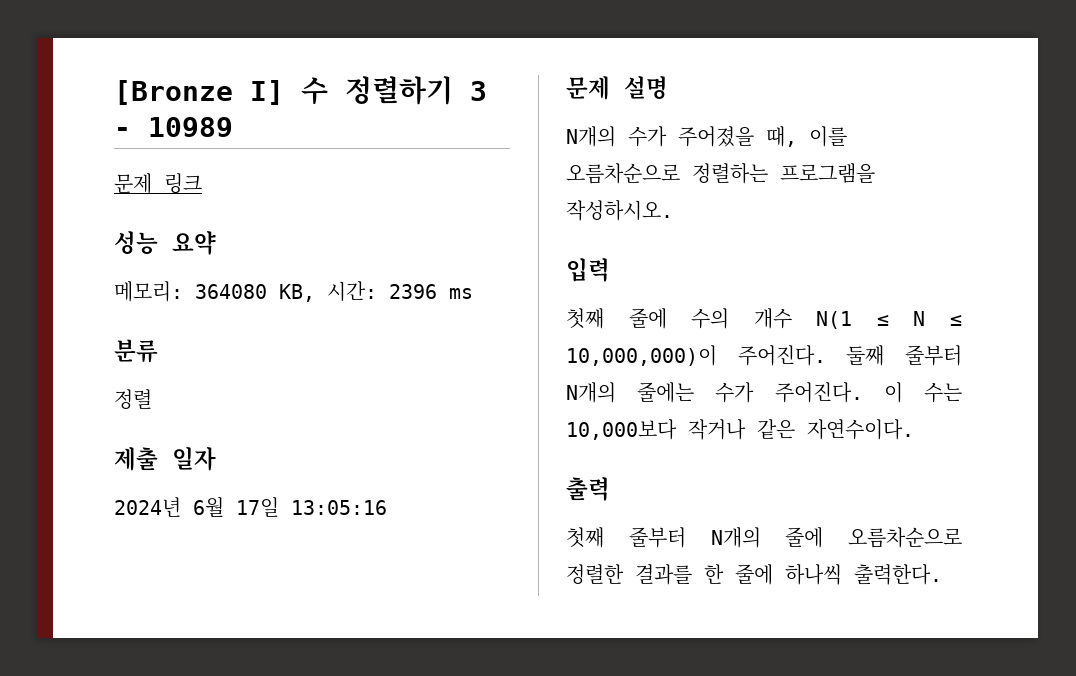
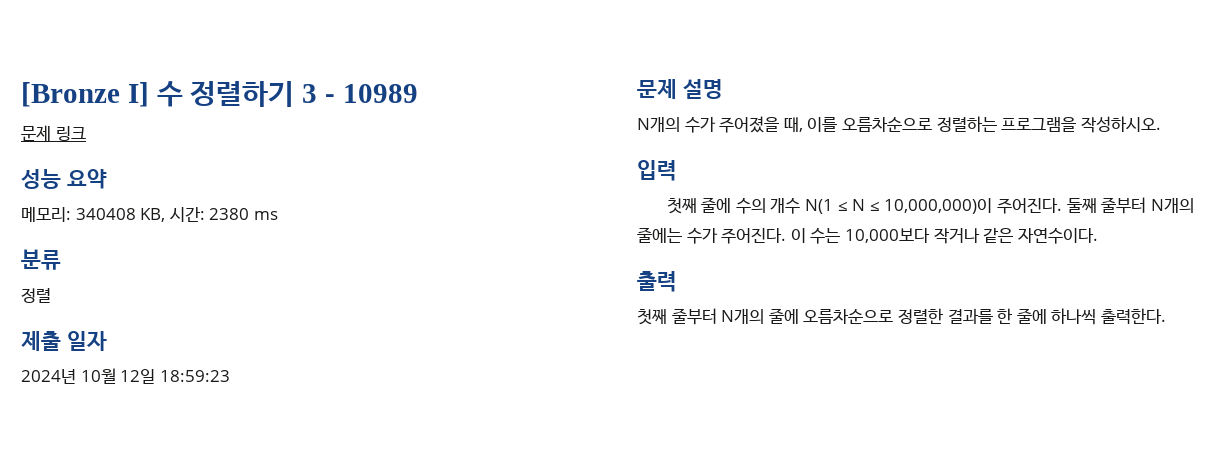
- 메모리: 364080 KB, 시간: 2396 ms
+ 메모리: 340408 KB, 시간: 2380 ms
- 2024년 6월 17일 13:05:16
+ 2024년 10월 12일 18:59:23

